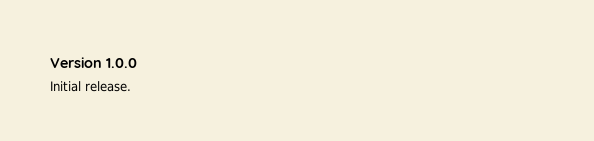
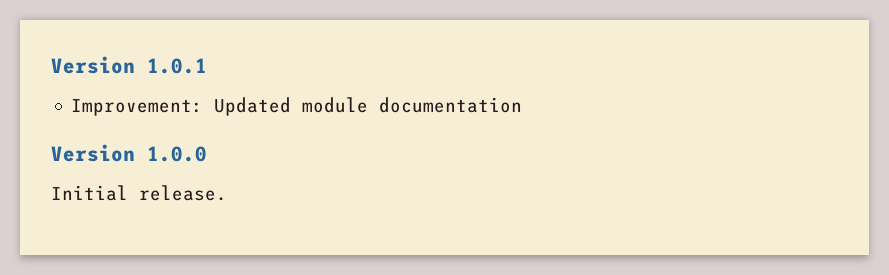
+ Version 1.0.1
+ Improvement: Updated module documentation

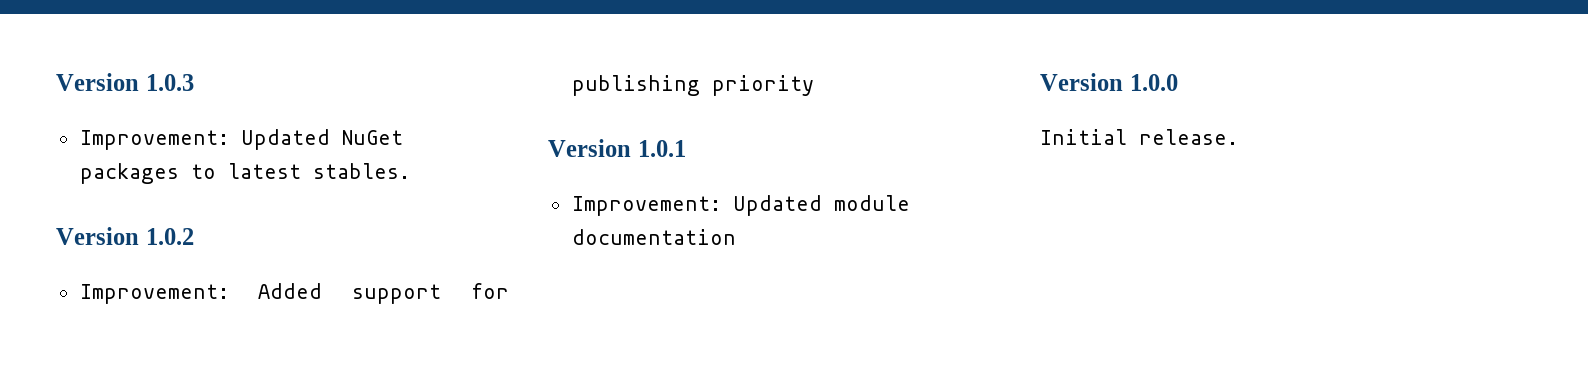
+ Version 1.0.3
+ Improvement: Updated NuGet packages to latest stables.
+ Version 1.0.2
+ Improvement: Added support for publishing priority

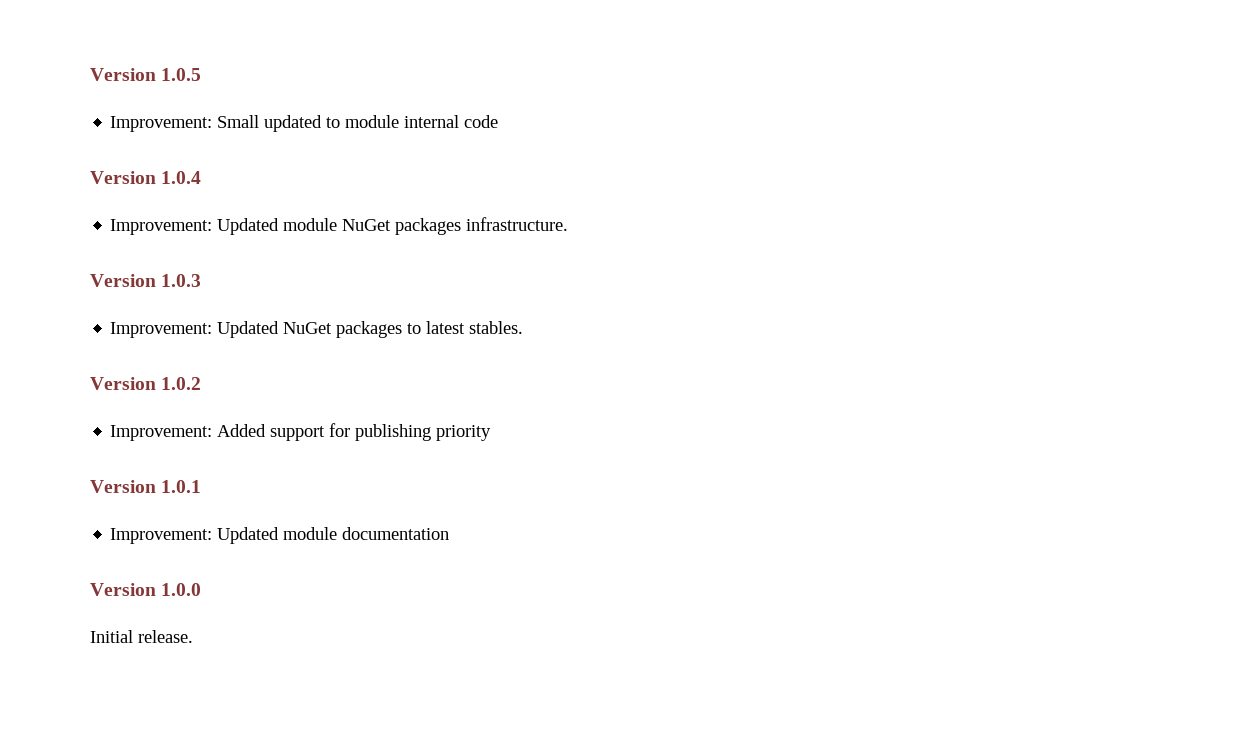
+ Version 1.0.5
+ Improvement: Small updated to module internal code
+ Version 1.0.4
+ Improvement: Updated module NuGet packages infrastructure.

